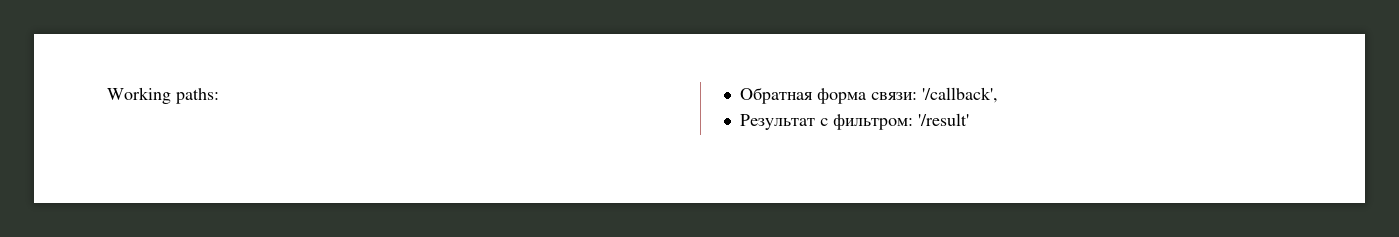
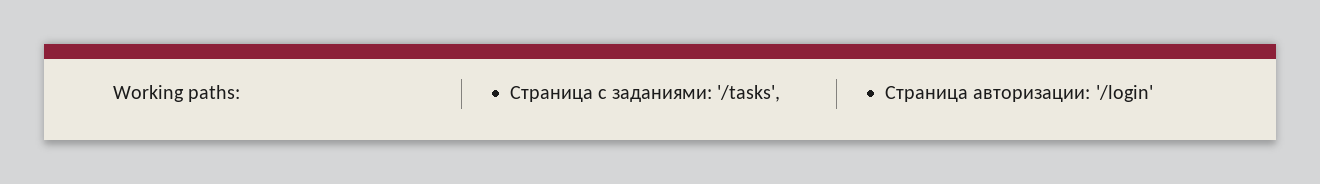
- Обратная форма связи: '/callback',
- Результат с фильтром: '/result'
+ Страница с заданиями: '/tasks',
+ Страница авторизации: '/login'

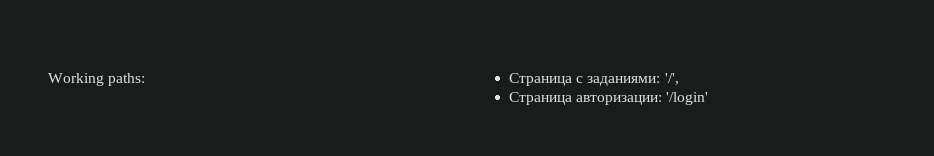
- Страница с заданиями: '/tasks',
+ Страница с заданиями: '/',

